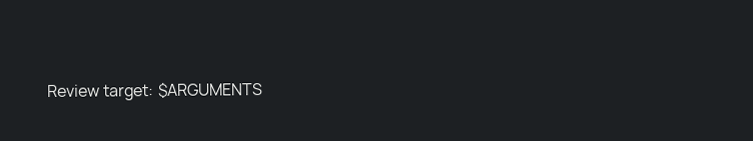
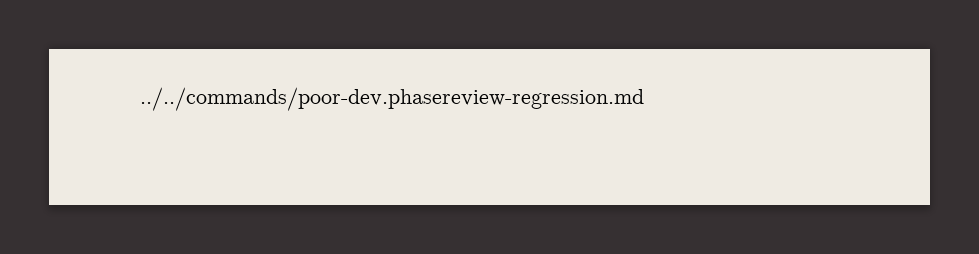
- Review target: $ARGUMENTS
+ ../../commands/poor-dev.phasereview-regression.md

